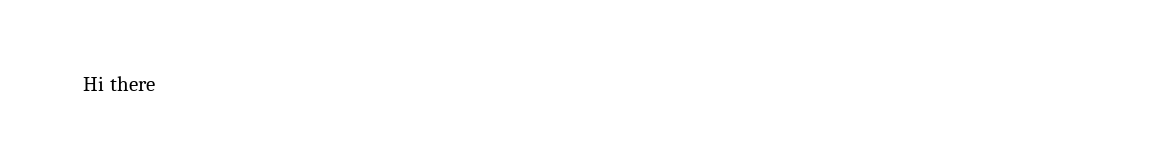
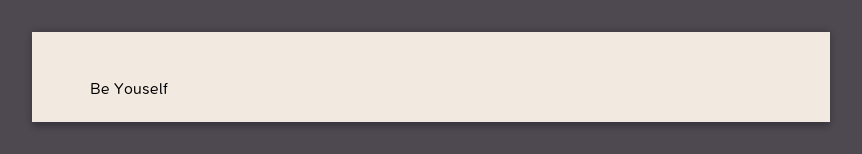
- Hi there
+ Be Youself

